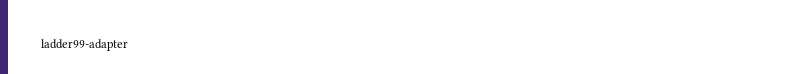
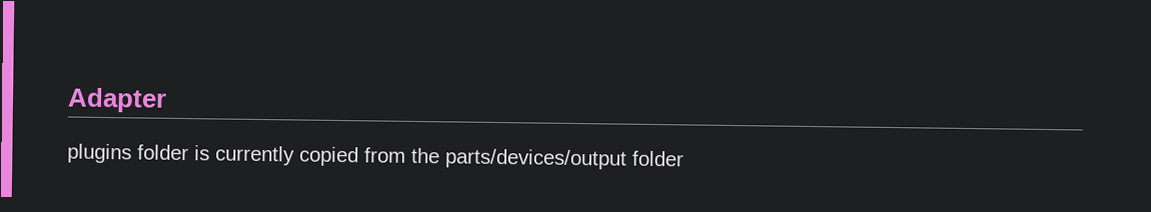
- ladder99-adapter
+ Adapter
+ plugins folder is currently copied from the parts/devices/output folder

